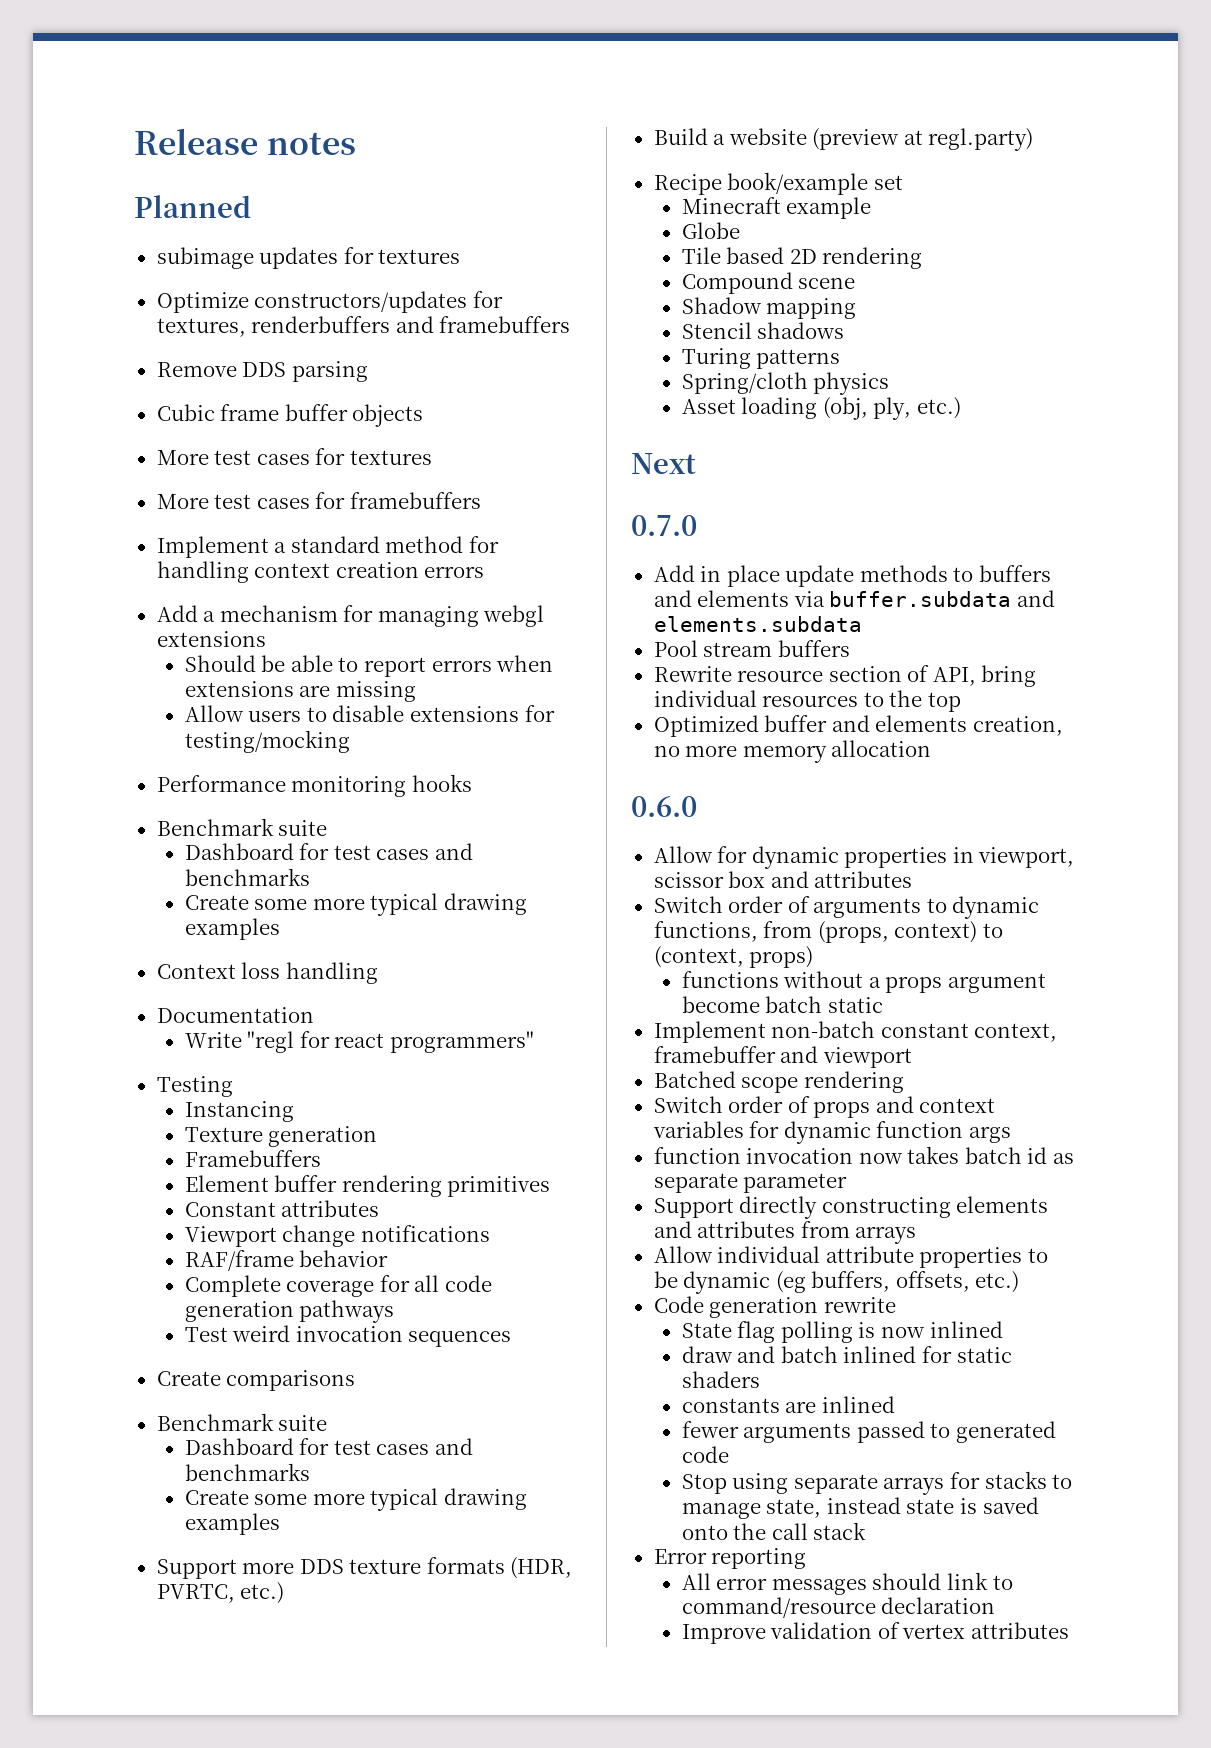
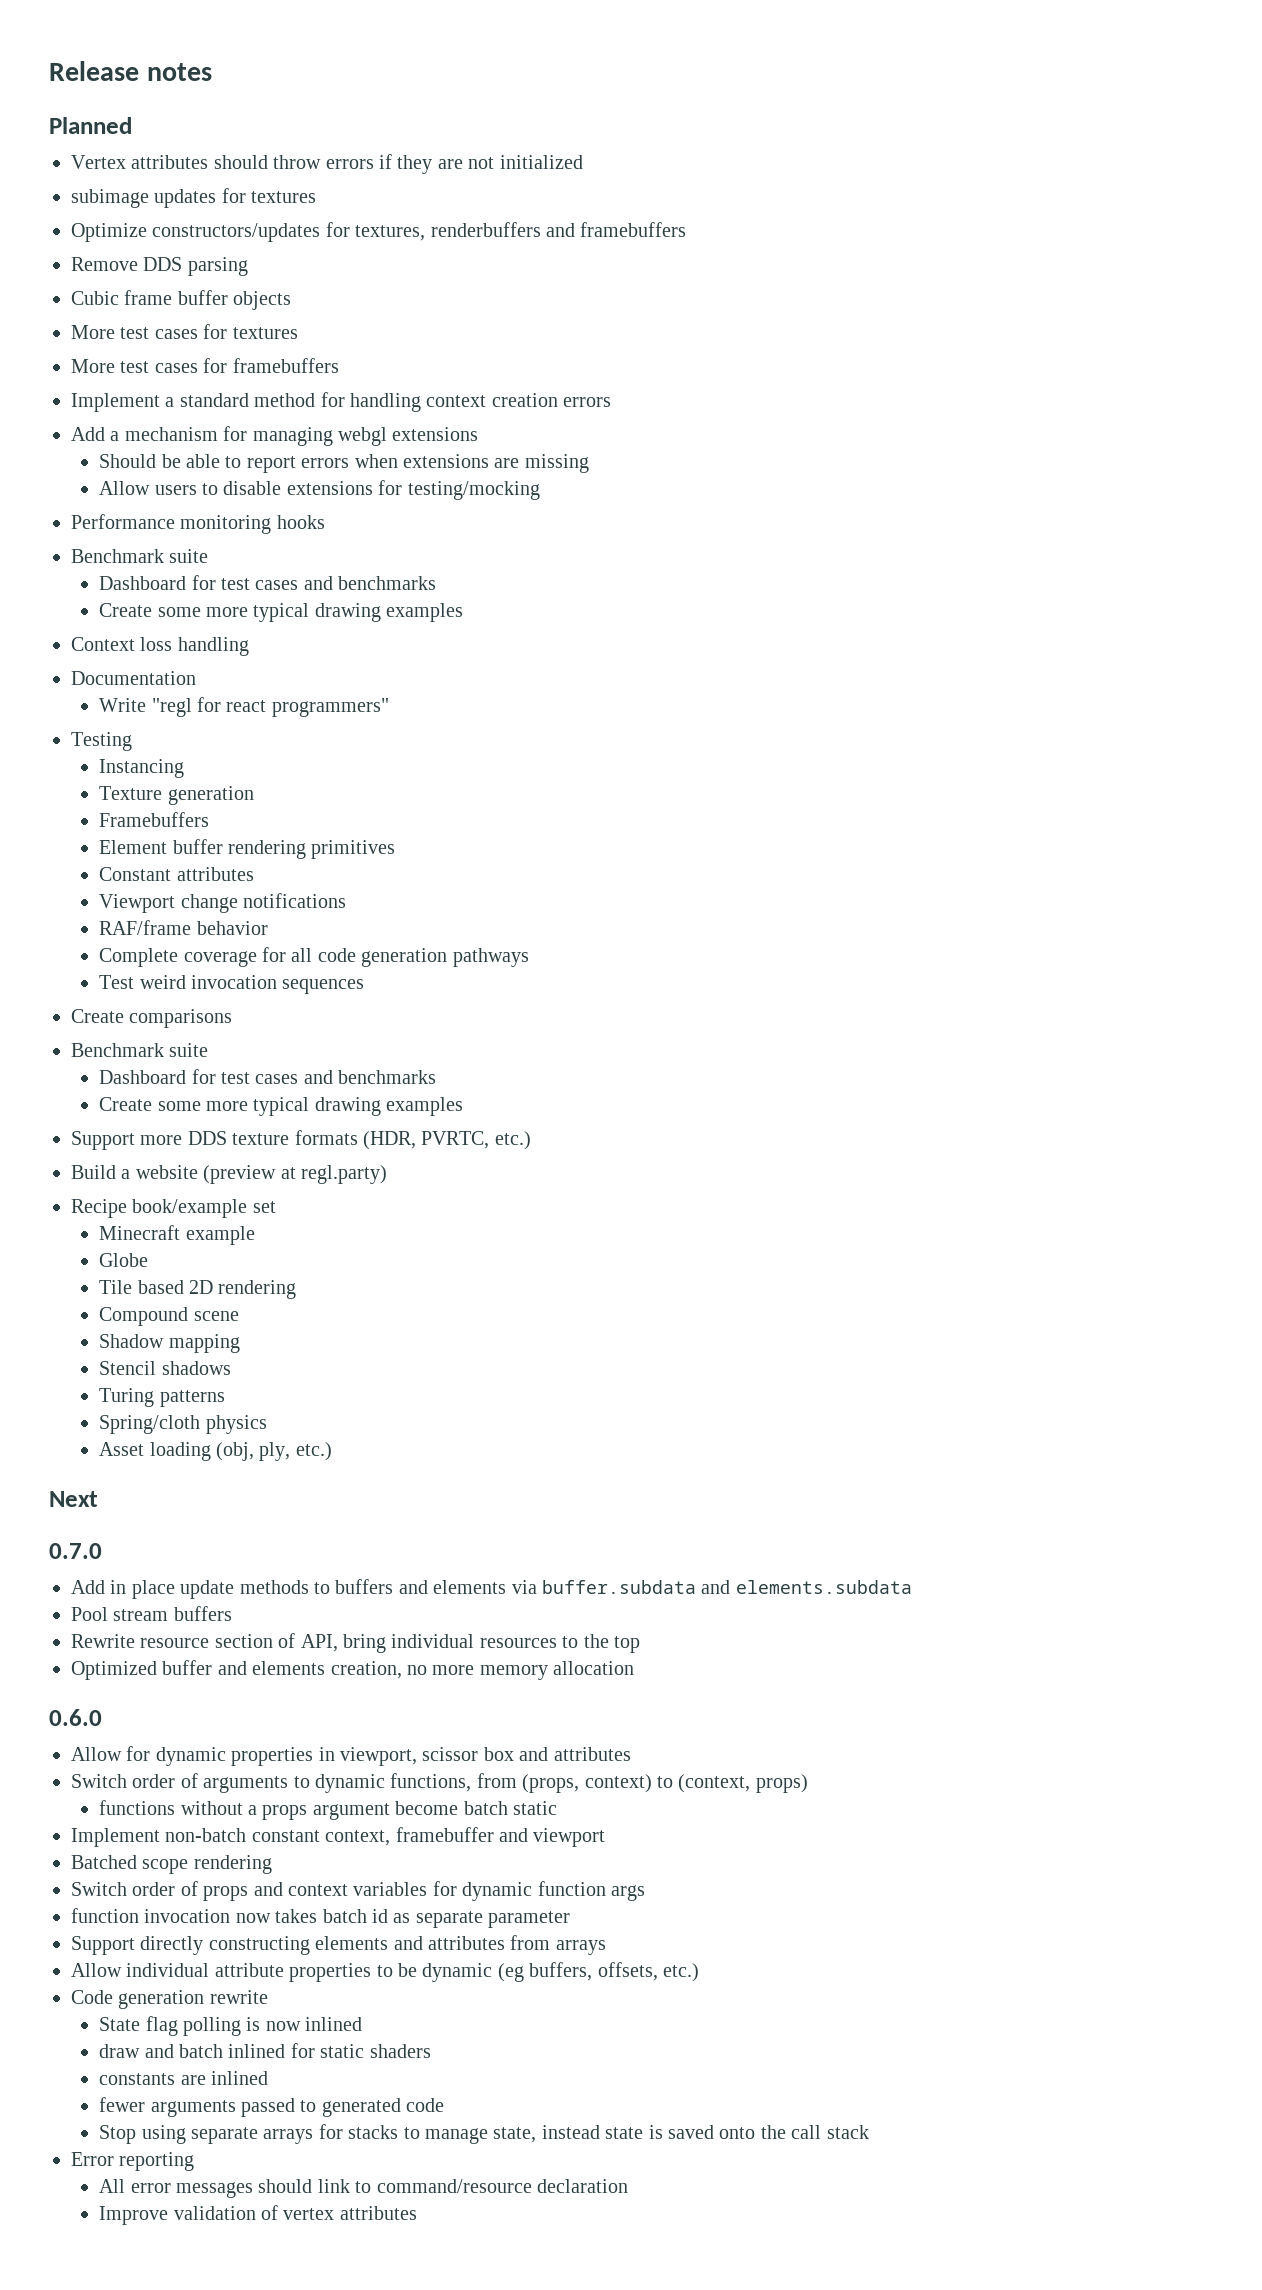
+ Vertex attributes should throw errors if they are not initialized

